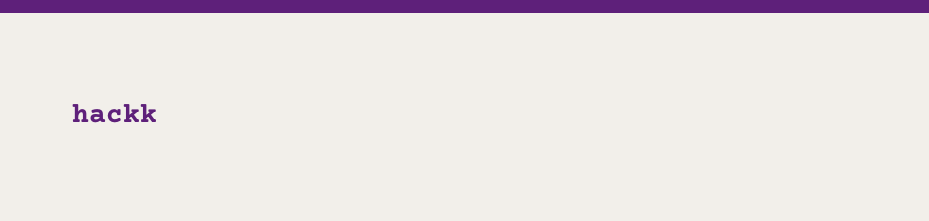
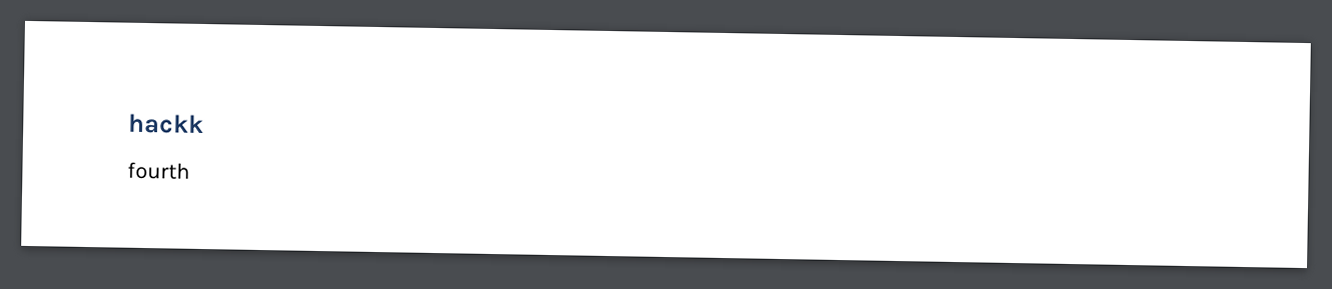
+ fourth

